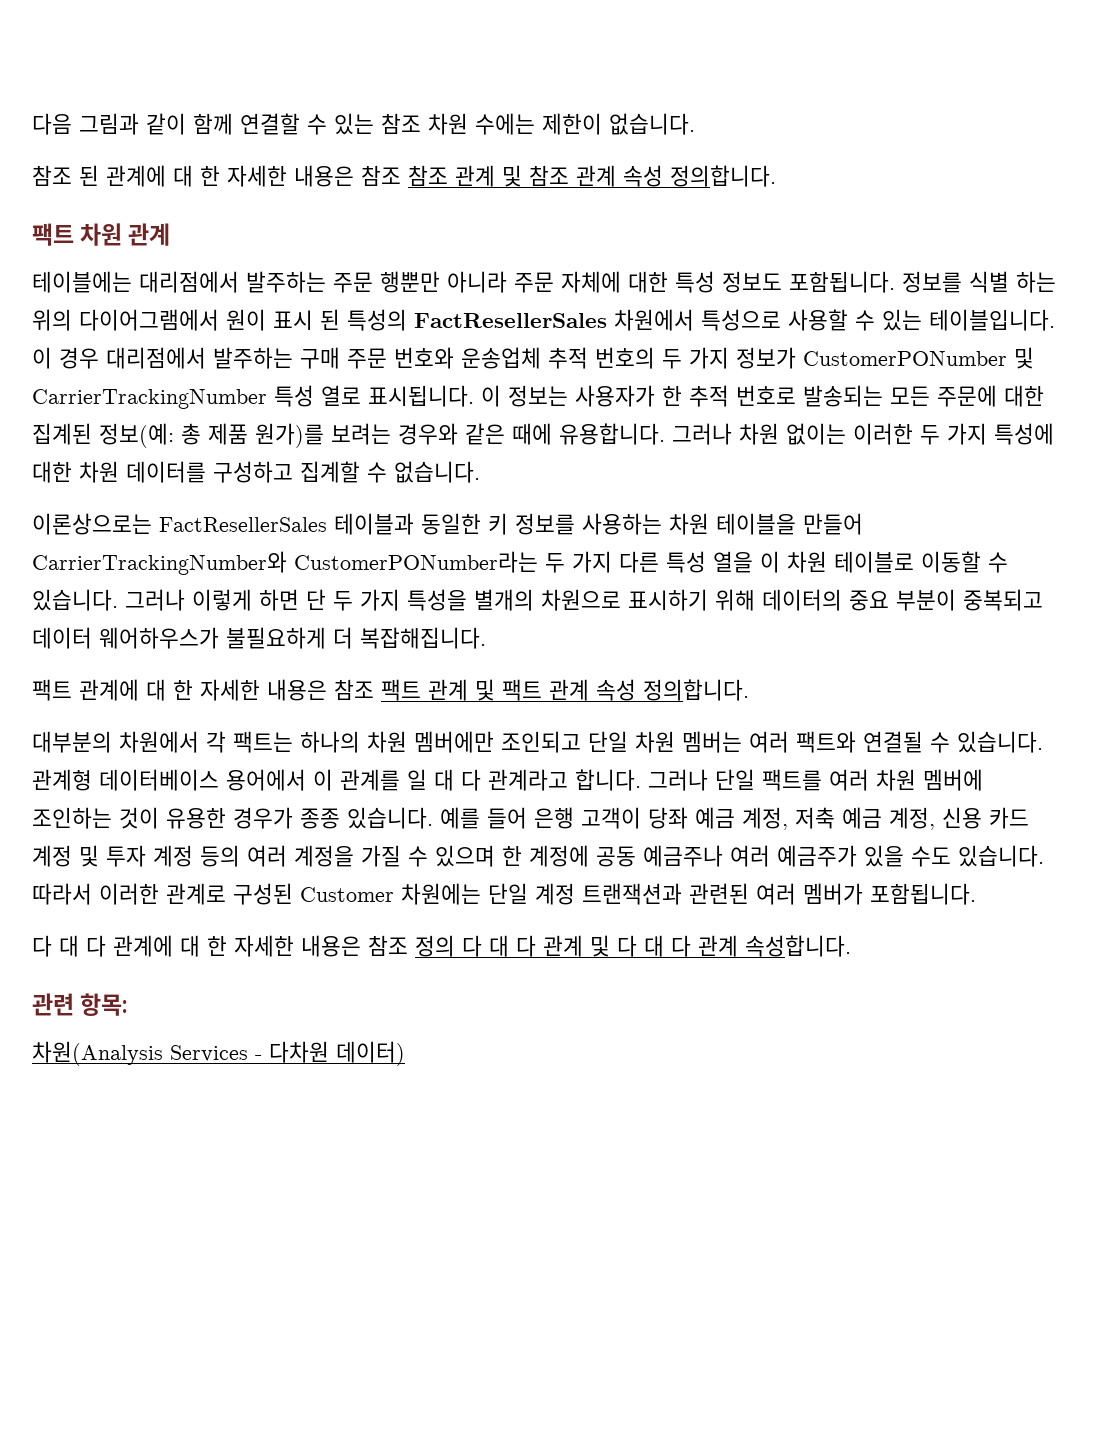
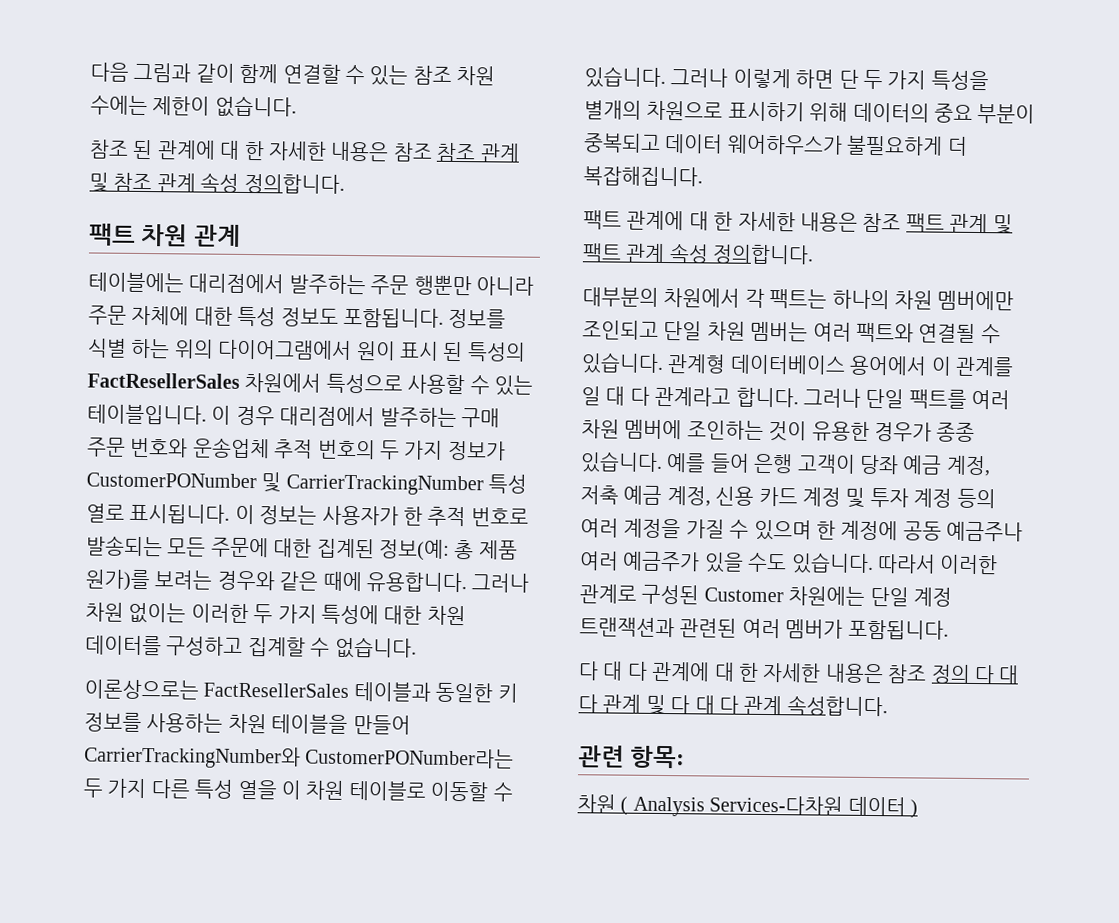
- 차원(Analysis Services - 다차원 데이터)
+ 차원 ( Analysis Services-다차원 데이터 )

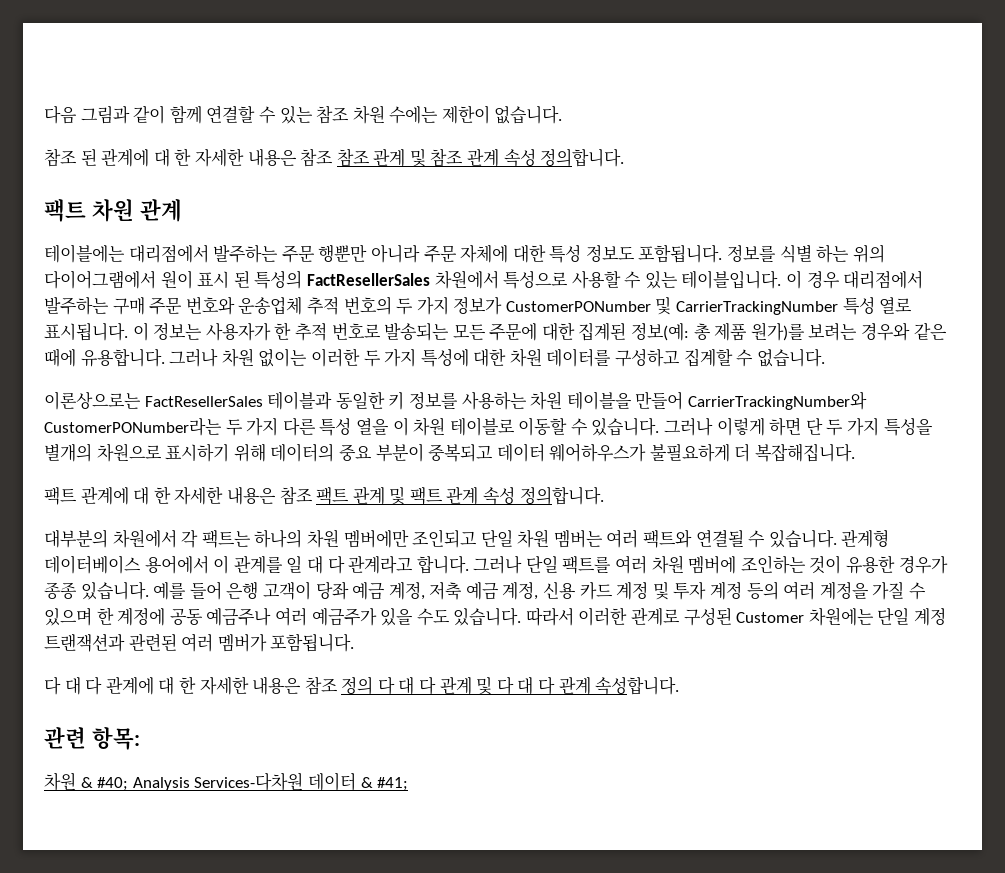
- 차원 ( Analysis Services-다차원 데이터 )
+ 차원 & #40; Analysis Services-다차원 데이터 & #41;

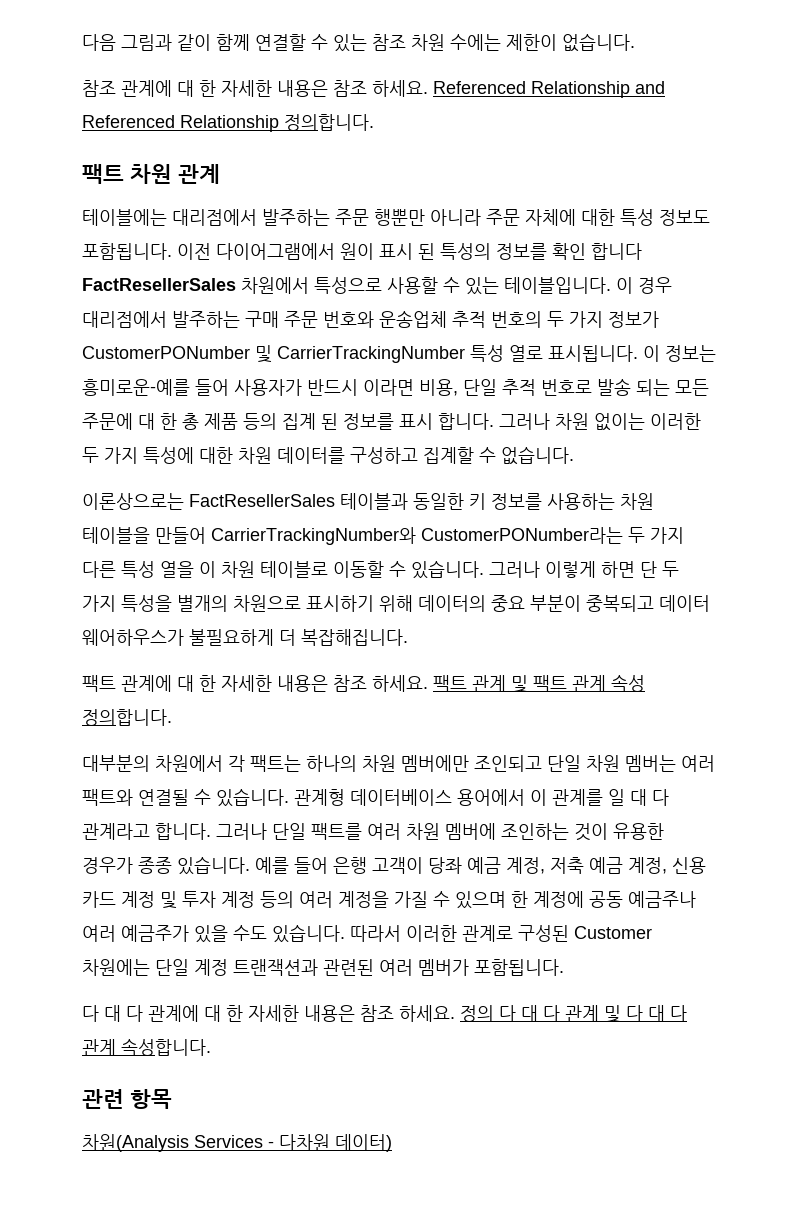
- 참조 된 관계에 대 한 자세한 내용은 참조 참조 관계 및 참조 관계 속성 정의합니다.
+ 참조 관계에 대 한 자세한 내용은 참조 하세요. Referenced Relationship and Referenced Relationship 정의합니다.
- 정보를 식별 하는 위의 다이어그램에서 원이 표시 된 특성의 FactResellerSales 차원에서 특성으로 사용할 수 있는 테이블입니다.
+ 이전 다이어그램에서 원이 표시 된 특성의 정보를 확인 합니다 FactResellerSales 차원에서 특성으로 사용할 수 있는 테이블입니다.
- 이 정보는 사용자가 한 추적 번호로 발송되는 모든 주문에 대한 집계된 정보(예: 총 제품 원가)를 보려는 경우와 같은 때에 유용합니다.
+ 이 정보는 흥미로운-예를 들어 사용자가 반드시 이라면 비용, 단일 추적 번호로 발송 되는 모든 주문에 대 한 총 제품 등의 집계 된 정보를 표시 합니다.
- 팩트 관계에 대 한 자세한 내용은 참조 팩트 관계 및 팩트 관계 속성 정의합니다.
+ 팩트 관계에 대 한 자세한 내용은 참조 하세요. 팩트 관계 및 팩트 관계 속성 정의합니다.
- 다 대 다 관계에 대 한 자세한 내용은 참조 정의 다 대 다 관계 및 다 대 다 관계 속성합니다.
+ 다 대 다 관계에 대 한 자세한 내용은 참조 하세요. 정의 다 대 다 관계 및 다 대 다 관계 속성합니다.
- 관련 항목:
- 차원 & #40; Analysis Services-다차원 데이터 & #41;
+ 관련 항목
+ 차원(Analysis Services - 다차원 데이터)

